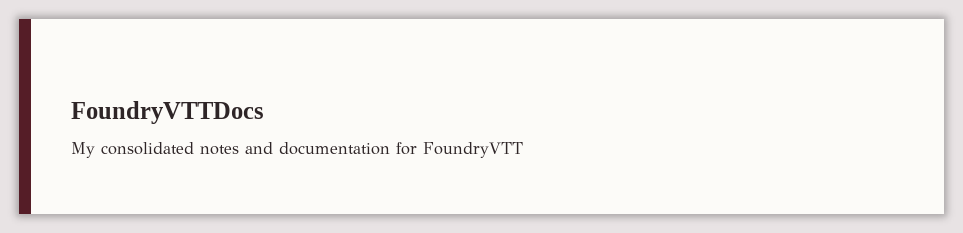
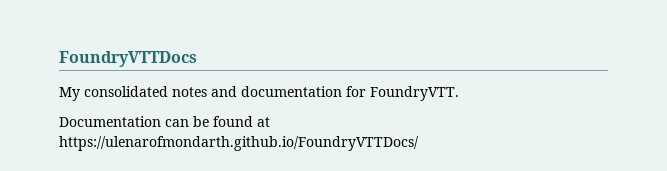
- My consolidated notes and documentation for FoundryVTT
+ My consolidated notes and documentation for FoundryVTT.
+ Documentation can be found at https://ulenarofmondarth.github.io/FoundryVTTDocs/

